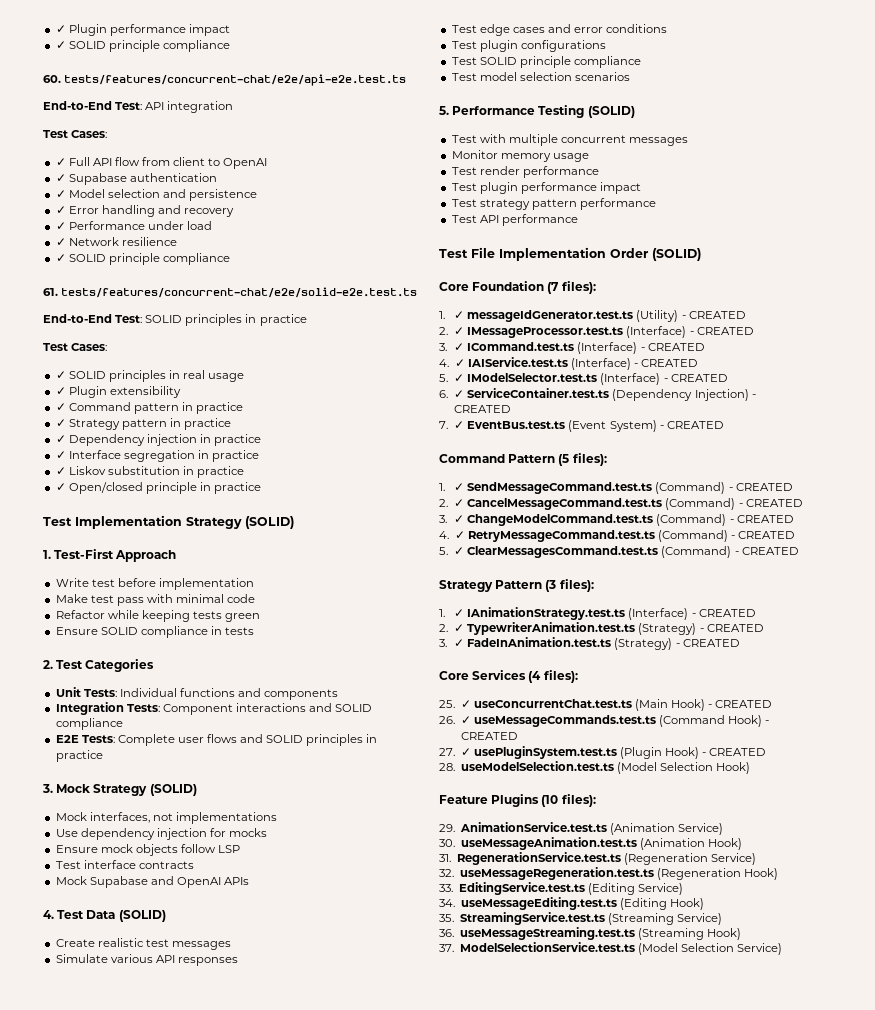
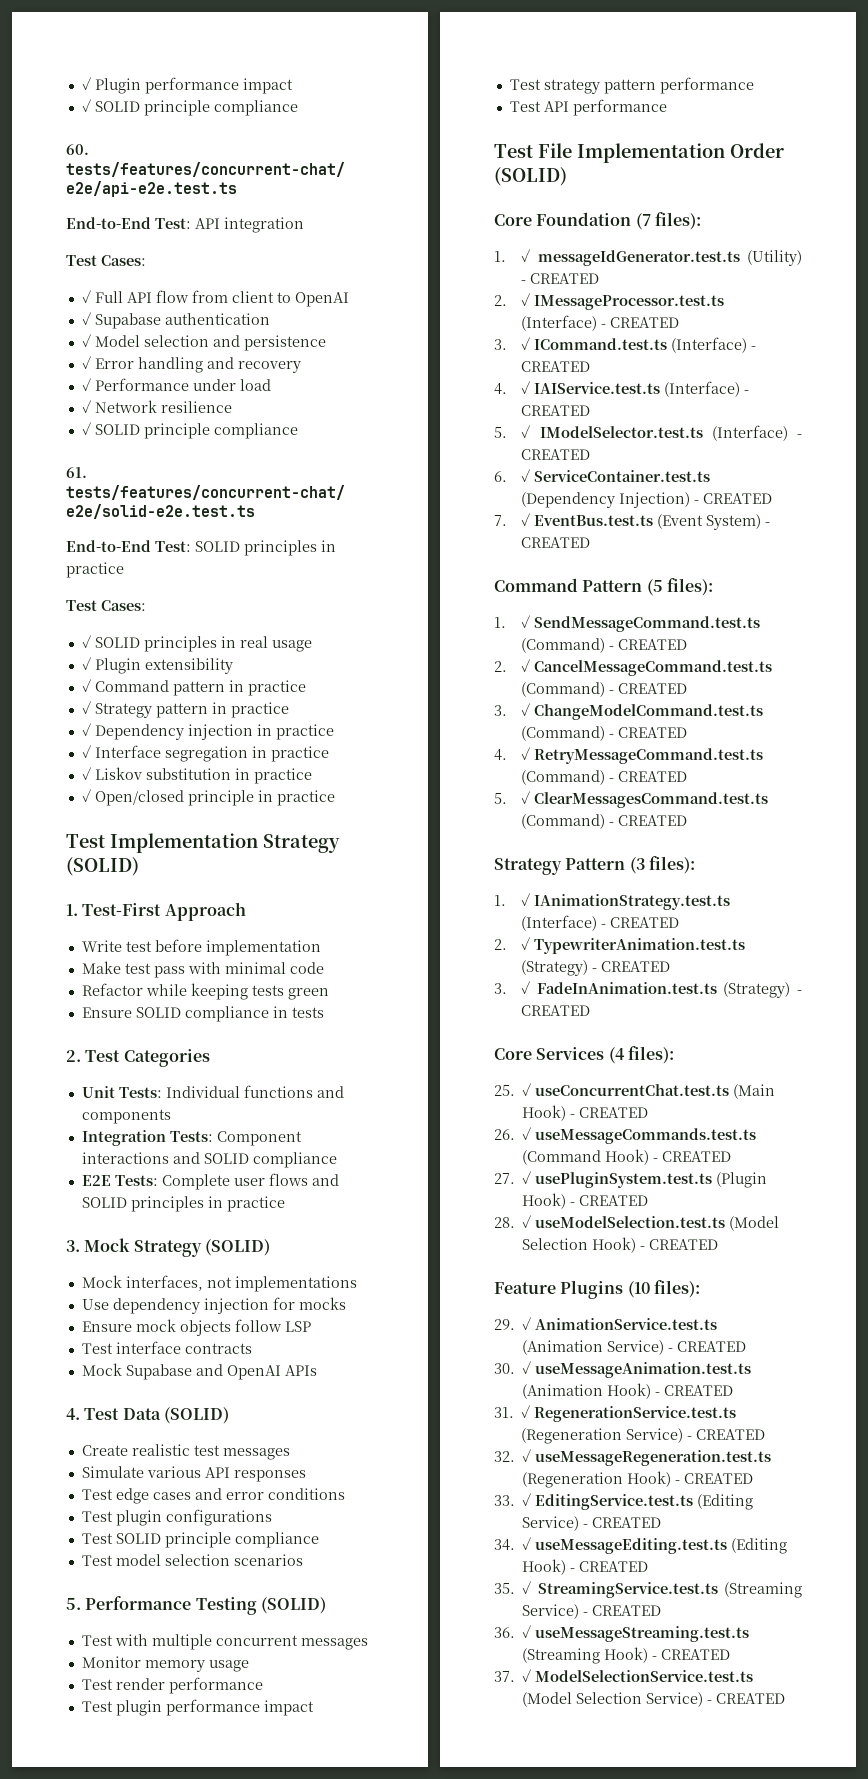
- 28. useModelSelection.test.ts (Model Selection Hook)
+ 28. ✓ useModelSelection.test.ts (Model Selection Hook) - CREATED
- 29. AnimationService.test.ts (Animation Service)
+ 29. ✓ AnimationService.test.ts (Animation Service) - CREATED
- 30. useMessageAnimation.test.ts (Animation Hook)
+ 30. ✓ useMessageAnimation.test.ts (Animation Hook) - CREATED
- 31. RegenerationService.test.ts (Regeneration Service)
+ 31. ✓ RegenerationService.test.ts (Regeneration Service) - CREATED
- 32. useMessageRegeneration.test.ts (Regeneration Hook)
+ 32. ✓ useMessageRegeneration.test.ts (Regeneration Hook) - CREATED
- 33. EditingService.test.ts (Editing Service)
+ 33. ✓ EditingService.test.ts (Editing Service) - CREATED
- 34. useMessageEditing.test.ts (Editing Hook)
+ 34. ✓ useMessageEditing.test.ts (Editing Hook) - CREATED
- 35. StreamingService.test.ts (Streaming Service)
+ 35. ✓ StreamingService.test.ts (Streaming Service) - CREATED
- 36. useMessageStreaming.test.ts (Streaming Hook)
+ 36. ✓ useMessageStreaming.test.ts (Streaming Hook) - CREATED
- 37. ModelSelectionService.test.ts (Model Selection Service)
+ 37. ✓ ModelSelectionService.test.ts (Model Selection Service) - CREATED

